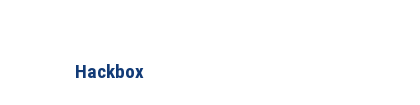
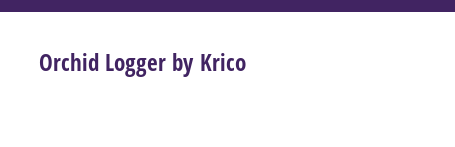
- Hackbox
+ Orchid Logger by Krico

